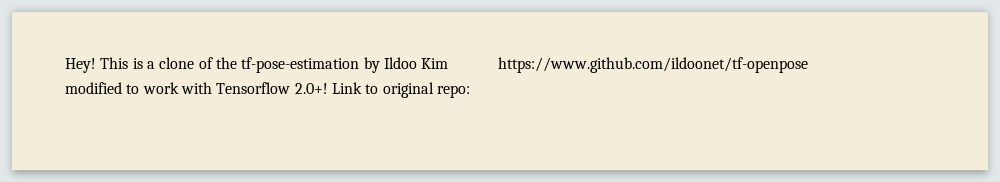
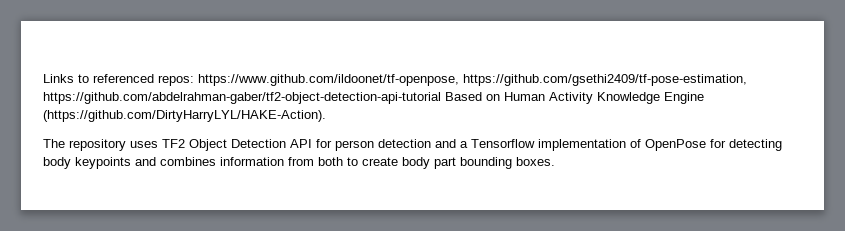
- Hey! This is a clone of the tf-pose-estimation by Ildoo Kim modified to work with Tensorflow 2.0+! Link to original repo: https://www.github.com/ildoonet/tf-openpose
+ Links to referenced repos: https://www.github.com/ildoonet/tf-openpose, https://github.com/gsethi2409/tf-pose-estimation, https://github.com/abdelrahman-gaber/tf2-object-detection-api-tutorial Based on Human Activity Knowledge Engine (https://github.com/DirtyHarryLYL/HAKE-Action).
+ The repository uses TF2 Object Detection API for person detection and a Tensorflow implementation of OpenPose for detecting body keypoints and combines information from both to create body part bounding boxes.

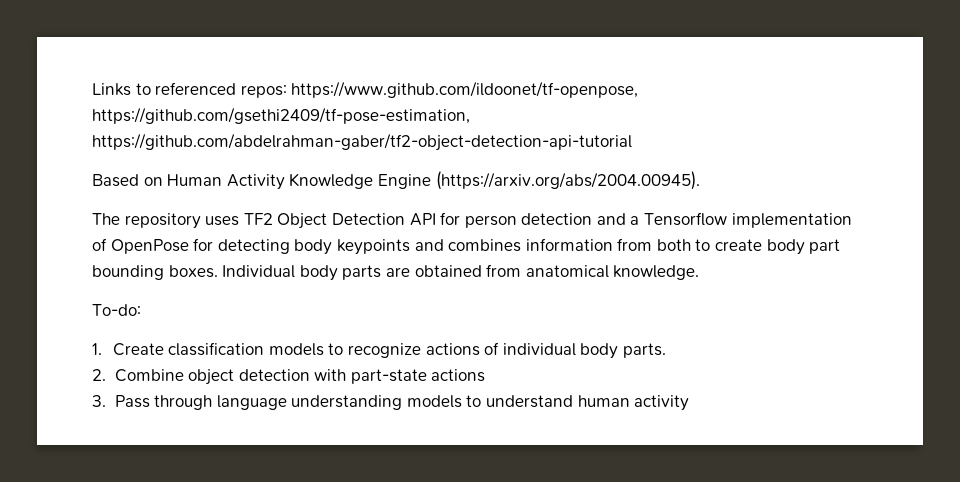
- Links to referenced repos: https://www.github.com/ildoonet/tf-openpose, https://github.com/gsethi2409/tf-pose-estimation, https://github.com/abdelrahman-gaber/tf2-object-detection-api-tutorial Based on Human Activity Knowledge Engine (https://github.com/DirtyHarryLYL/HAKE-Action).
+ Links to referenced repos: https://www.github.com/ildoonet/tf-openpose, https://github.com/gsethi2409/tf-pose-estimation, https://github.com/abdelrahman-gaber/tf2-object-detection-api-tutorial
+ Based on Human Activity Knowledge Engine (https://arxiv.org/abs/2004.00945).
+ Individual body parts are obtained from anatomical knowledge.
+ To-do:
+ 1. Create classification models to recognize actions of individual body parts.
+ 2. Combine object detection with part-state actions
+ 3. Pass through language understanding models to understand human activity

